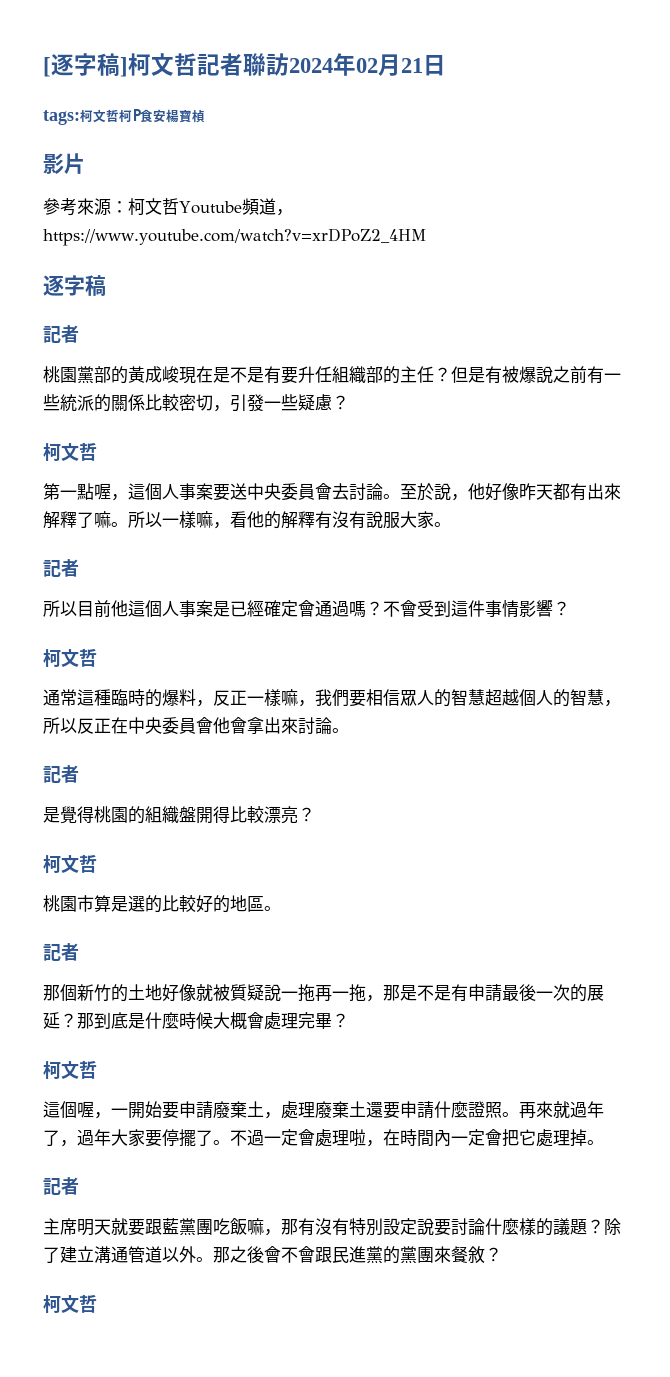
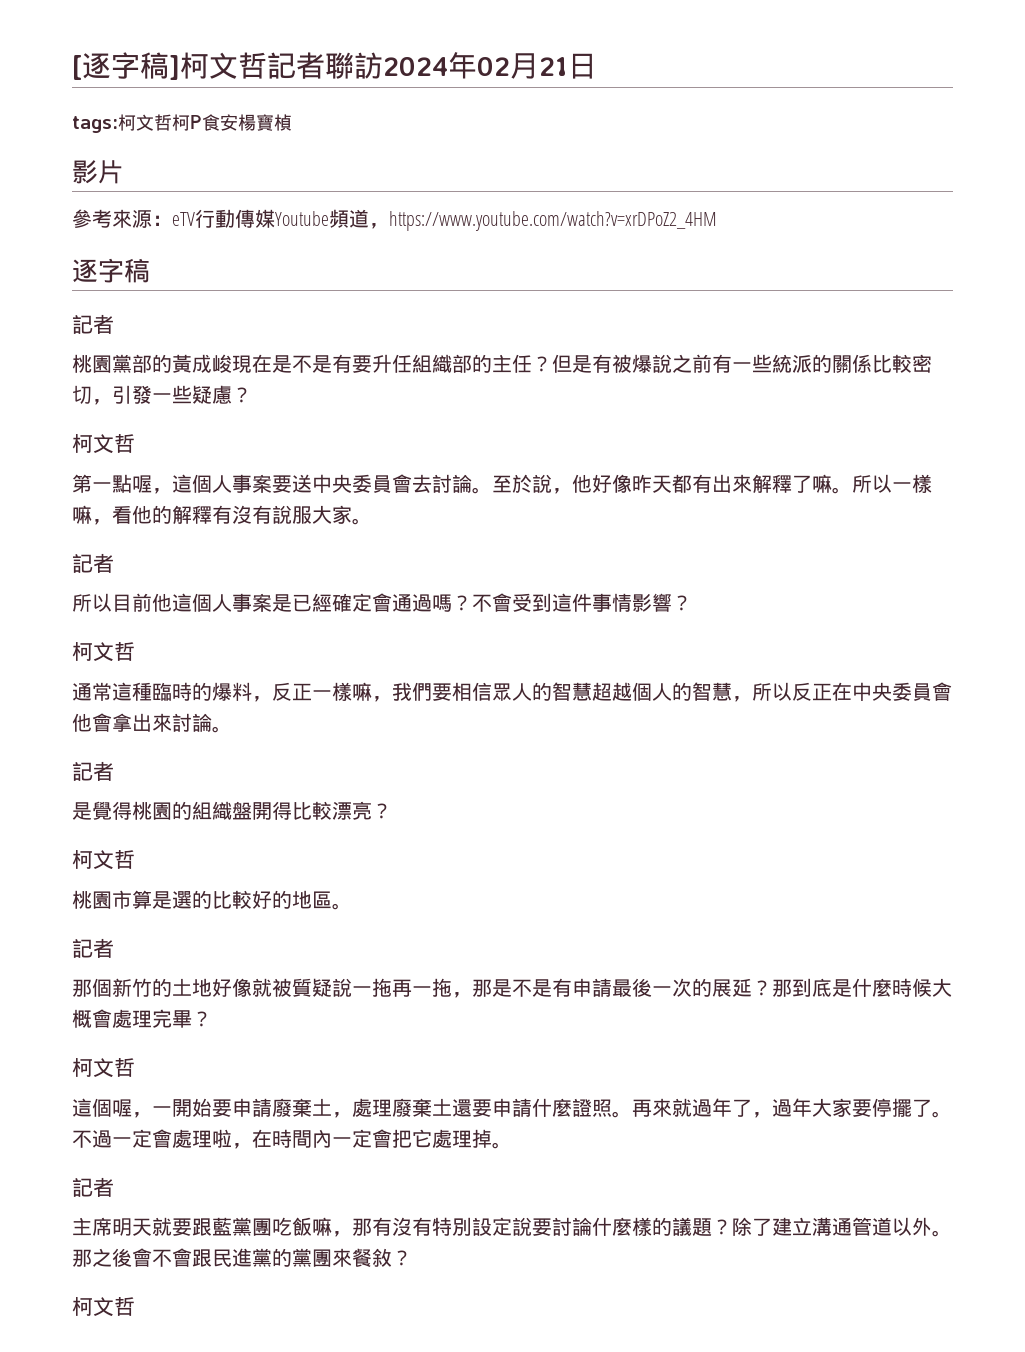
- 參考來源：柯文哲Youtube頻道，https://www.youtube.com/watch?v=xrDPoZ2_4HM
+ 參考來源：eTV行動傳媒Youtube頻道，https://www.youtube.com/watch?v=xrDPoZ2_4HM

